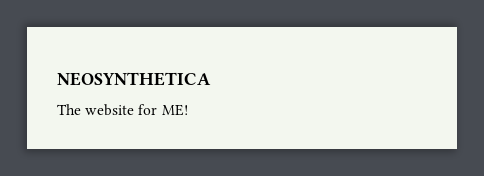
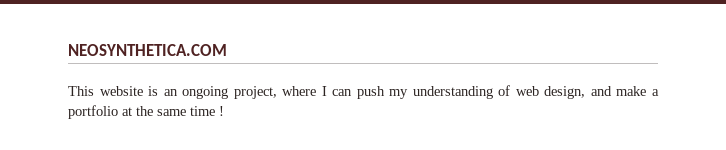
- NEOSYNTHETICA
- The website for ME!
+ NEOSYNTHETICA.COM
+ This website is an ongoing project, where I can push my understanding of web design, and make a portfolio at the same time !

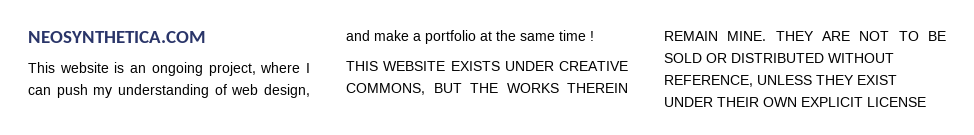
+ THIS WEBSITE EXISTS UNDER CREATIVE COMMONS, BUT THE WORKS THEREIN REMAIN MINE. THEY ARE NOT TO BE SOLD OR DISTRIBUTED WITHOUT REFERENCE, UNLESS THEY EXIST UNDER THEIR OWN EXPLICIT LICENSE

